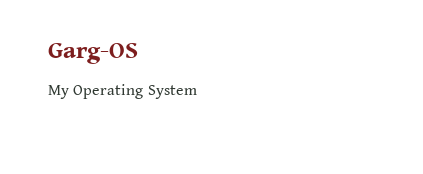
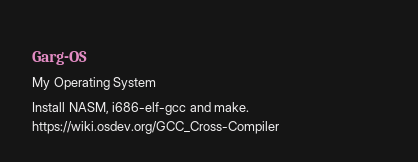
+ Install NASM, i686-elf-gcc and make. https://wiki.osdev.org/GCC_Cross-Compiler

